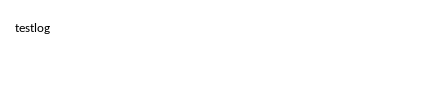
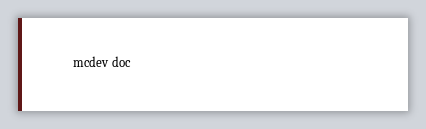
- testlog
+ mcdev doc

